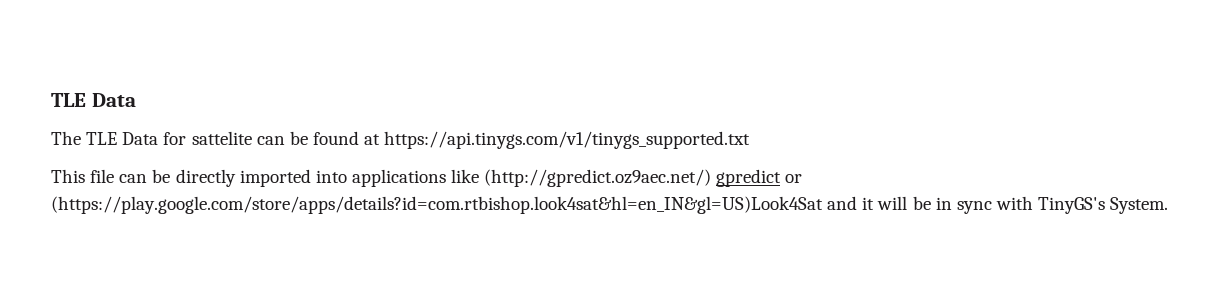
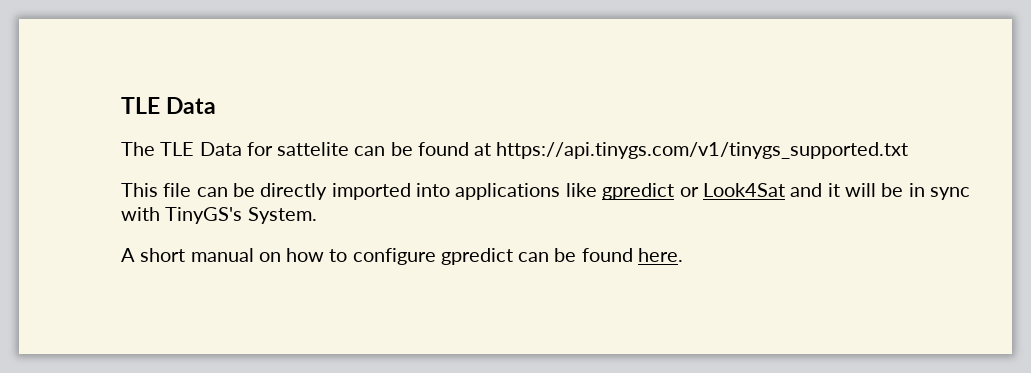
- This file can be directly imported into applications like (http://gpredict.oz9aec.net/) gpredict or (https://play.google.com/store/apps/details?id=com.rtbishop.look4sat&hl=en_IN&gl=US)Look4Sat and it will be in sync with TinyGS's System.
+ This file can be directly imported into applications like gpredict or Look4Sat and it will be in sync with TinyGS's System.
+ A short manual on how to configure gpredict can be found here.

